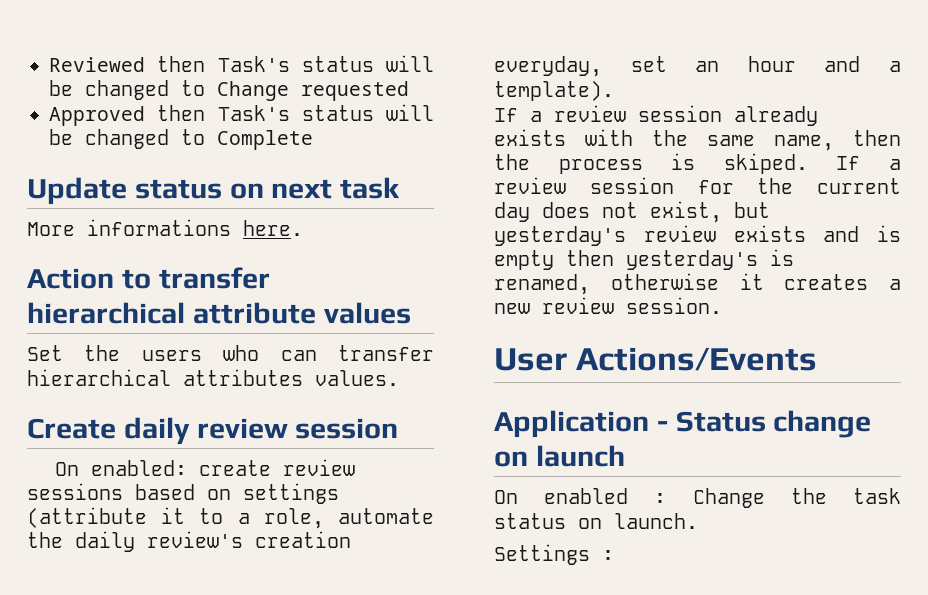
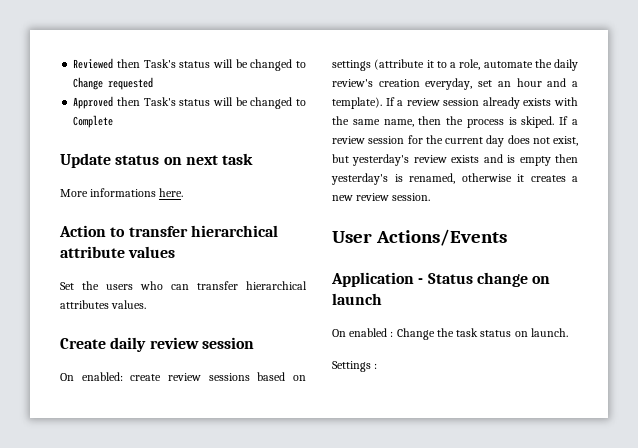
- On enabled: create review sessions based on settings (attribute it to a role, automate the daily review's creation everyday, set an hour and a template).
- If a review session already exists with the same name, then the process is skiped.
+ On enabled: create review sessions based on settings (attribute it to a role, automate the daily review's creation everyday, set an hour and a template). If a review session already exists with the same name, then the process is skiped.

